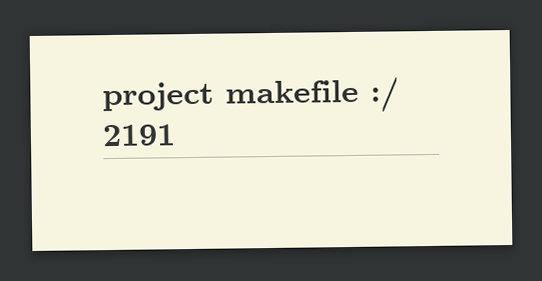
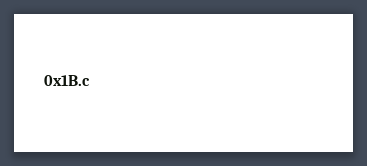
- project makefile :/ 2191
+ 0x1B.c

